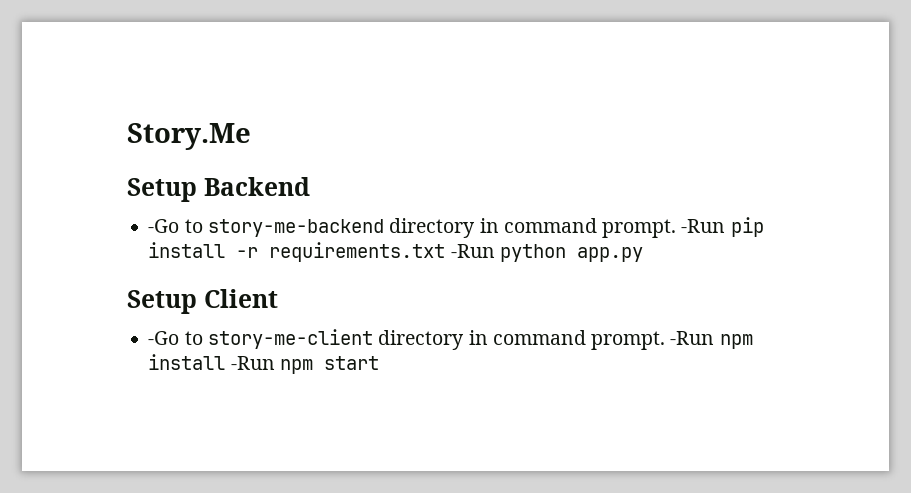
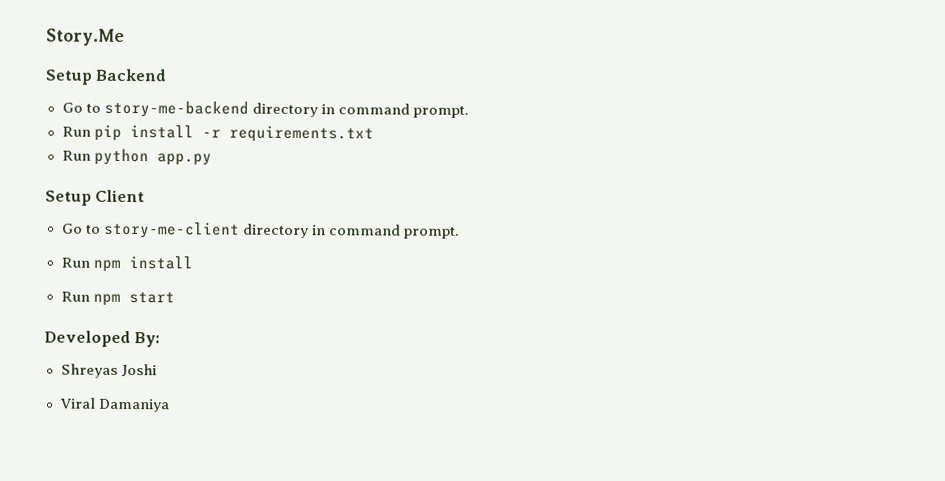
- -Go to story-me-backend directory in command prompt. -Run pip install -r requirements.txt -Run python app.py
+ Go to story-me-backend directory in command prompt.
+ Run pip install -r requirements.txt
+ Run python app.py
- -Go to story-me-client directory in command prompt. -Run npm install -Run npm start
+ Go to story-me-client directory in command prompt.
+ Run npm install
+ Run npm start
+ Developed By:
+ Shreyas Joshi
+ Viral Damaniya

